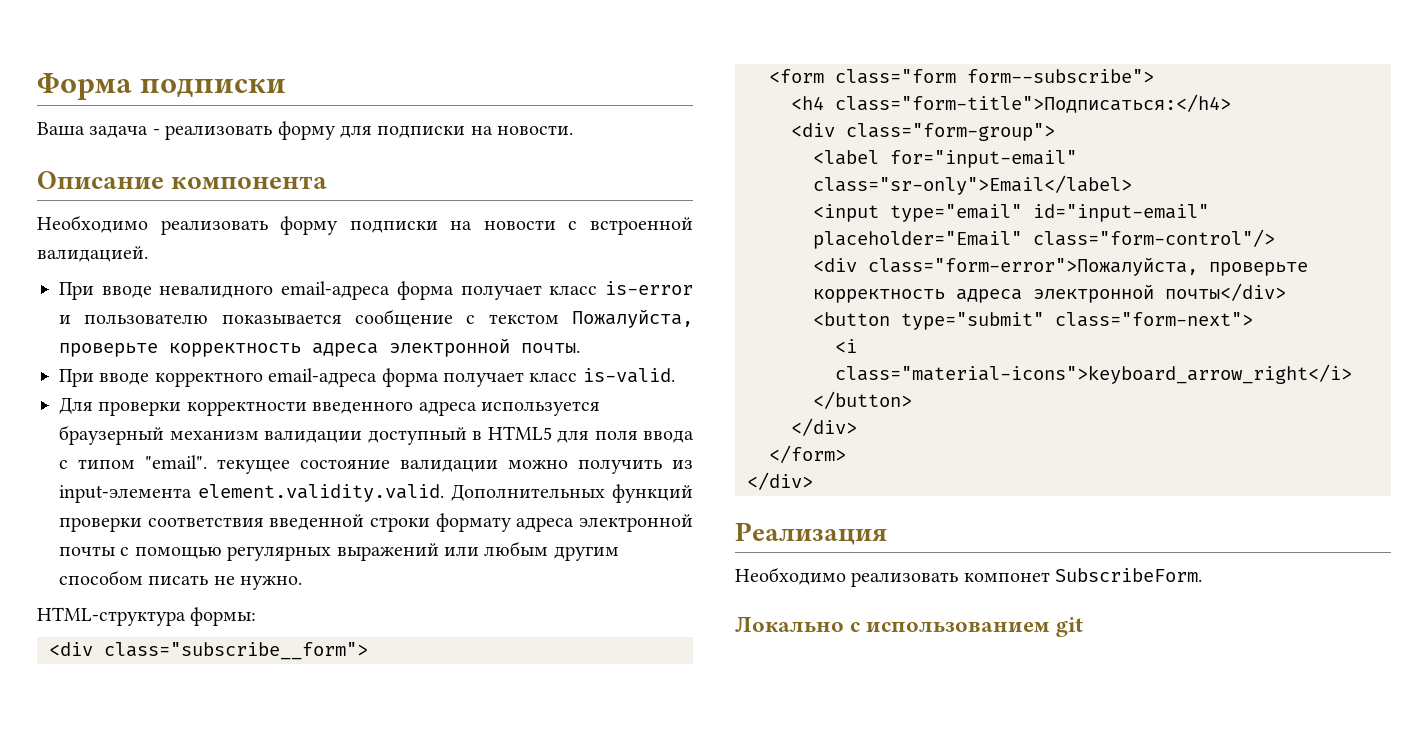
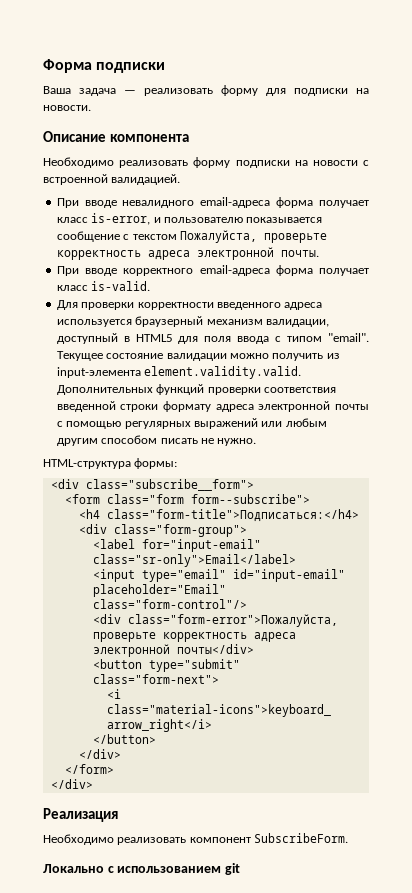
- Ваша задача - реализовать форму для подписки на новости.
+ Ваша задача — реализовать форму для подписки на новости.
- При вводе невалидного email-адреса форма получает класс is-error и пользователю показывается сообщение с текстом Пожалуйста, проверьте корректность адреса электронной почты.
+ При вводе невалидного email-адреса форма получает класс is-error, и пользователю показывается сообщение с текстом Пожалуйста, проверьте корректность адреса электронной почты.
- Для проверки корректности введенного адреса используется браузерный механизм валидации доступный в HTML5 для поля ввода с типом "email". текущее состояние валидации можно получить из input-элемента element.validity.valid. Дополнительных функций проверки соответствия введенной строки формату адреса электронной почты с помощью регулярных выражений или любым другим способом писать не нужно.
+ Для проверки корректности введенного адреса используется браузерный механизм валидации, доступный в HTML5 для поля ввода с типом "email". Текущее состояние валидации можно получить из input-элемента element.validity.valid. Дополнительных функций проверки соответствия введенной строки формату адреса электронной почты с помощью регулярных выражений или любым другим способом писать не нужно.
- Необходимо реализовать компонет SubscribeForm.
+ Необходимо реализовать компонент SubscribeForm.

